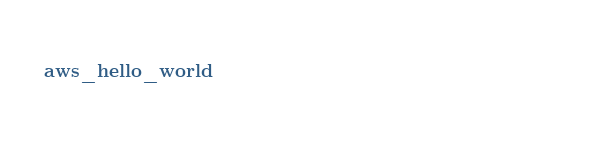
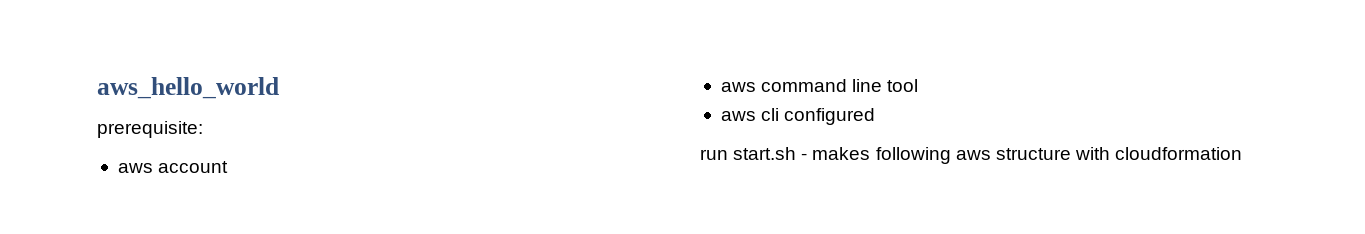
+ prerequisite:
+ aws account
+ aws command line tool
+ aws cli configured
+ run start.sh - makes following aws structure with cloudformation

